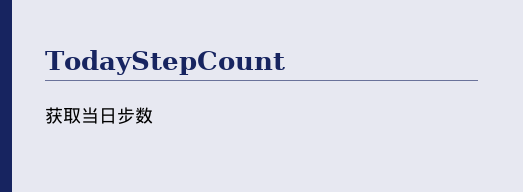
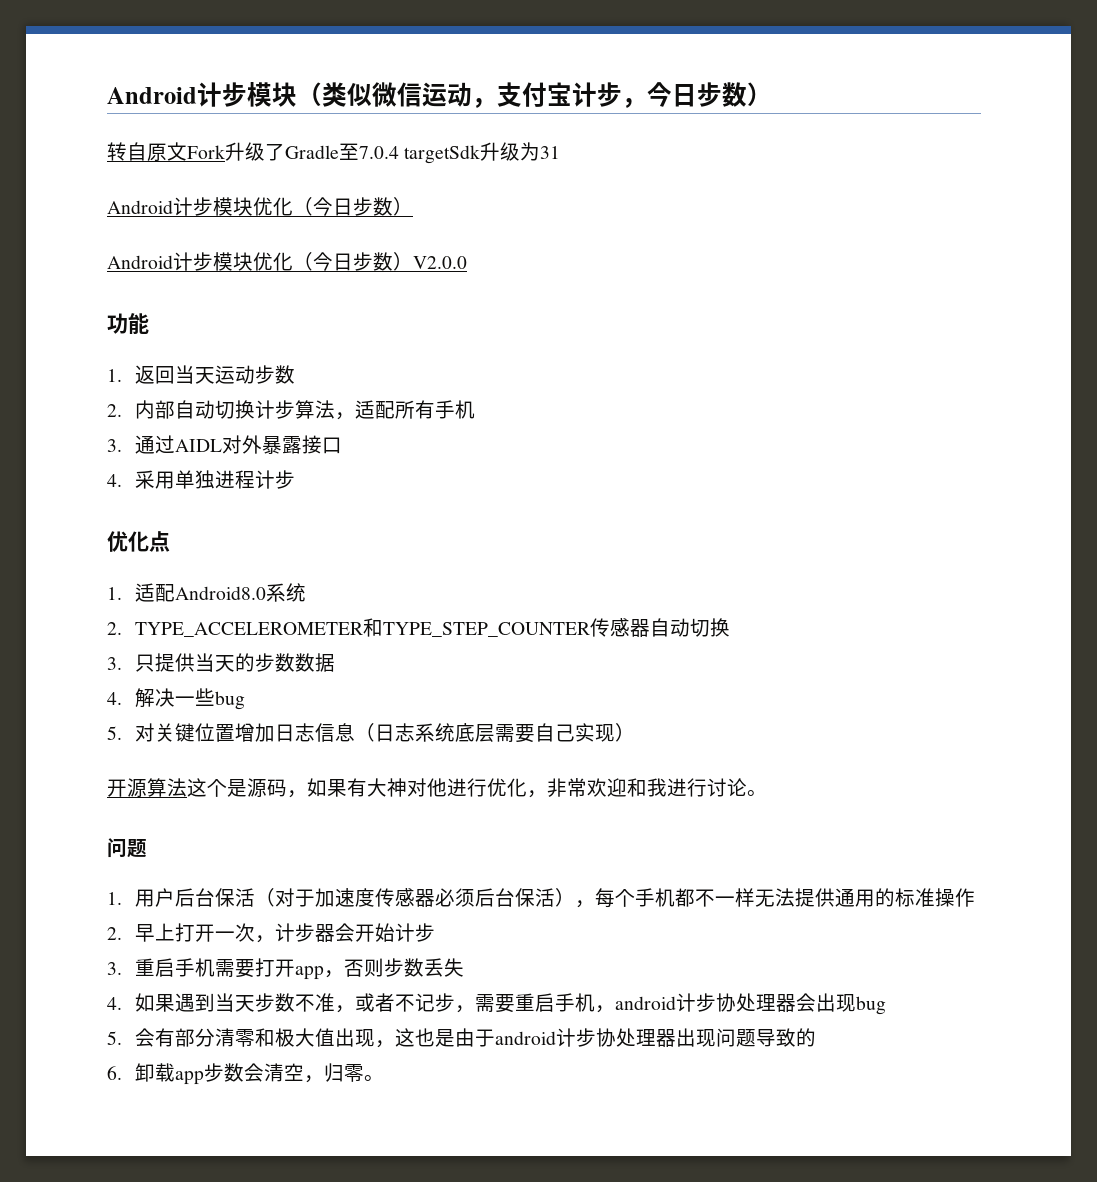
- TodayStepCount
- 获取当日步数
+ Android计步模块（类似微信运动，支付宝计步，今日步数）
+ 转自原文Fork升级了Gradle至7.0.4 targetSdk升级为31
+ Android计步模块优化（今日步数）
+ Android计步模块优化（今日步数）V2.0.0
+ 功能
+ 1.返回当天运动步数
+ 2.内部自动切换计步算法，适配所有手机
+ 3.通过AIDL对外暴露接口
+ 4.采用单独进程计步
+ 优化点
+ 1.适配Android8.0系统
+ 2. TYPE_ACCELEROMETER和TYPE_STEP_COUNTER传感器自动切换
+ 3.只提供当天的步数数据
+ 4.解决一些bug
+ 5.对关键位置增加日志信息（日志系统底层需要自己实现）
+ 开源算法这个是源码，如果有大神对他进行优化，非常欢迎和我进行讨论。
+ 问题
+ 1.用户后台保活（对于加速度传感器必须后台保活），每个手机都不一样无法提供通用的标准操作
+ 2.早上打开一次，计步器会开始计步
+ 3.重启手机需要打开app，否则步数丢失
+ 4.如果遇到当天步数不准，或者不记步，需要重启手机，android计步协处理器会出现bug
+ 5.会有部分清零和极大值出现，这也是由于android计步协处理器出现问题导致的
+ 6.卸载app步数会清空，归零。

